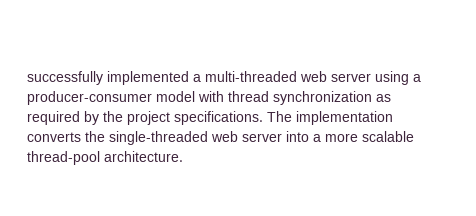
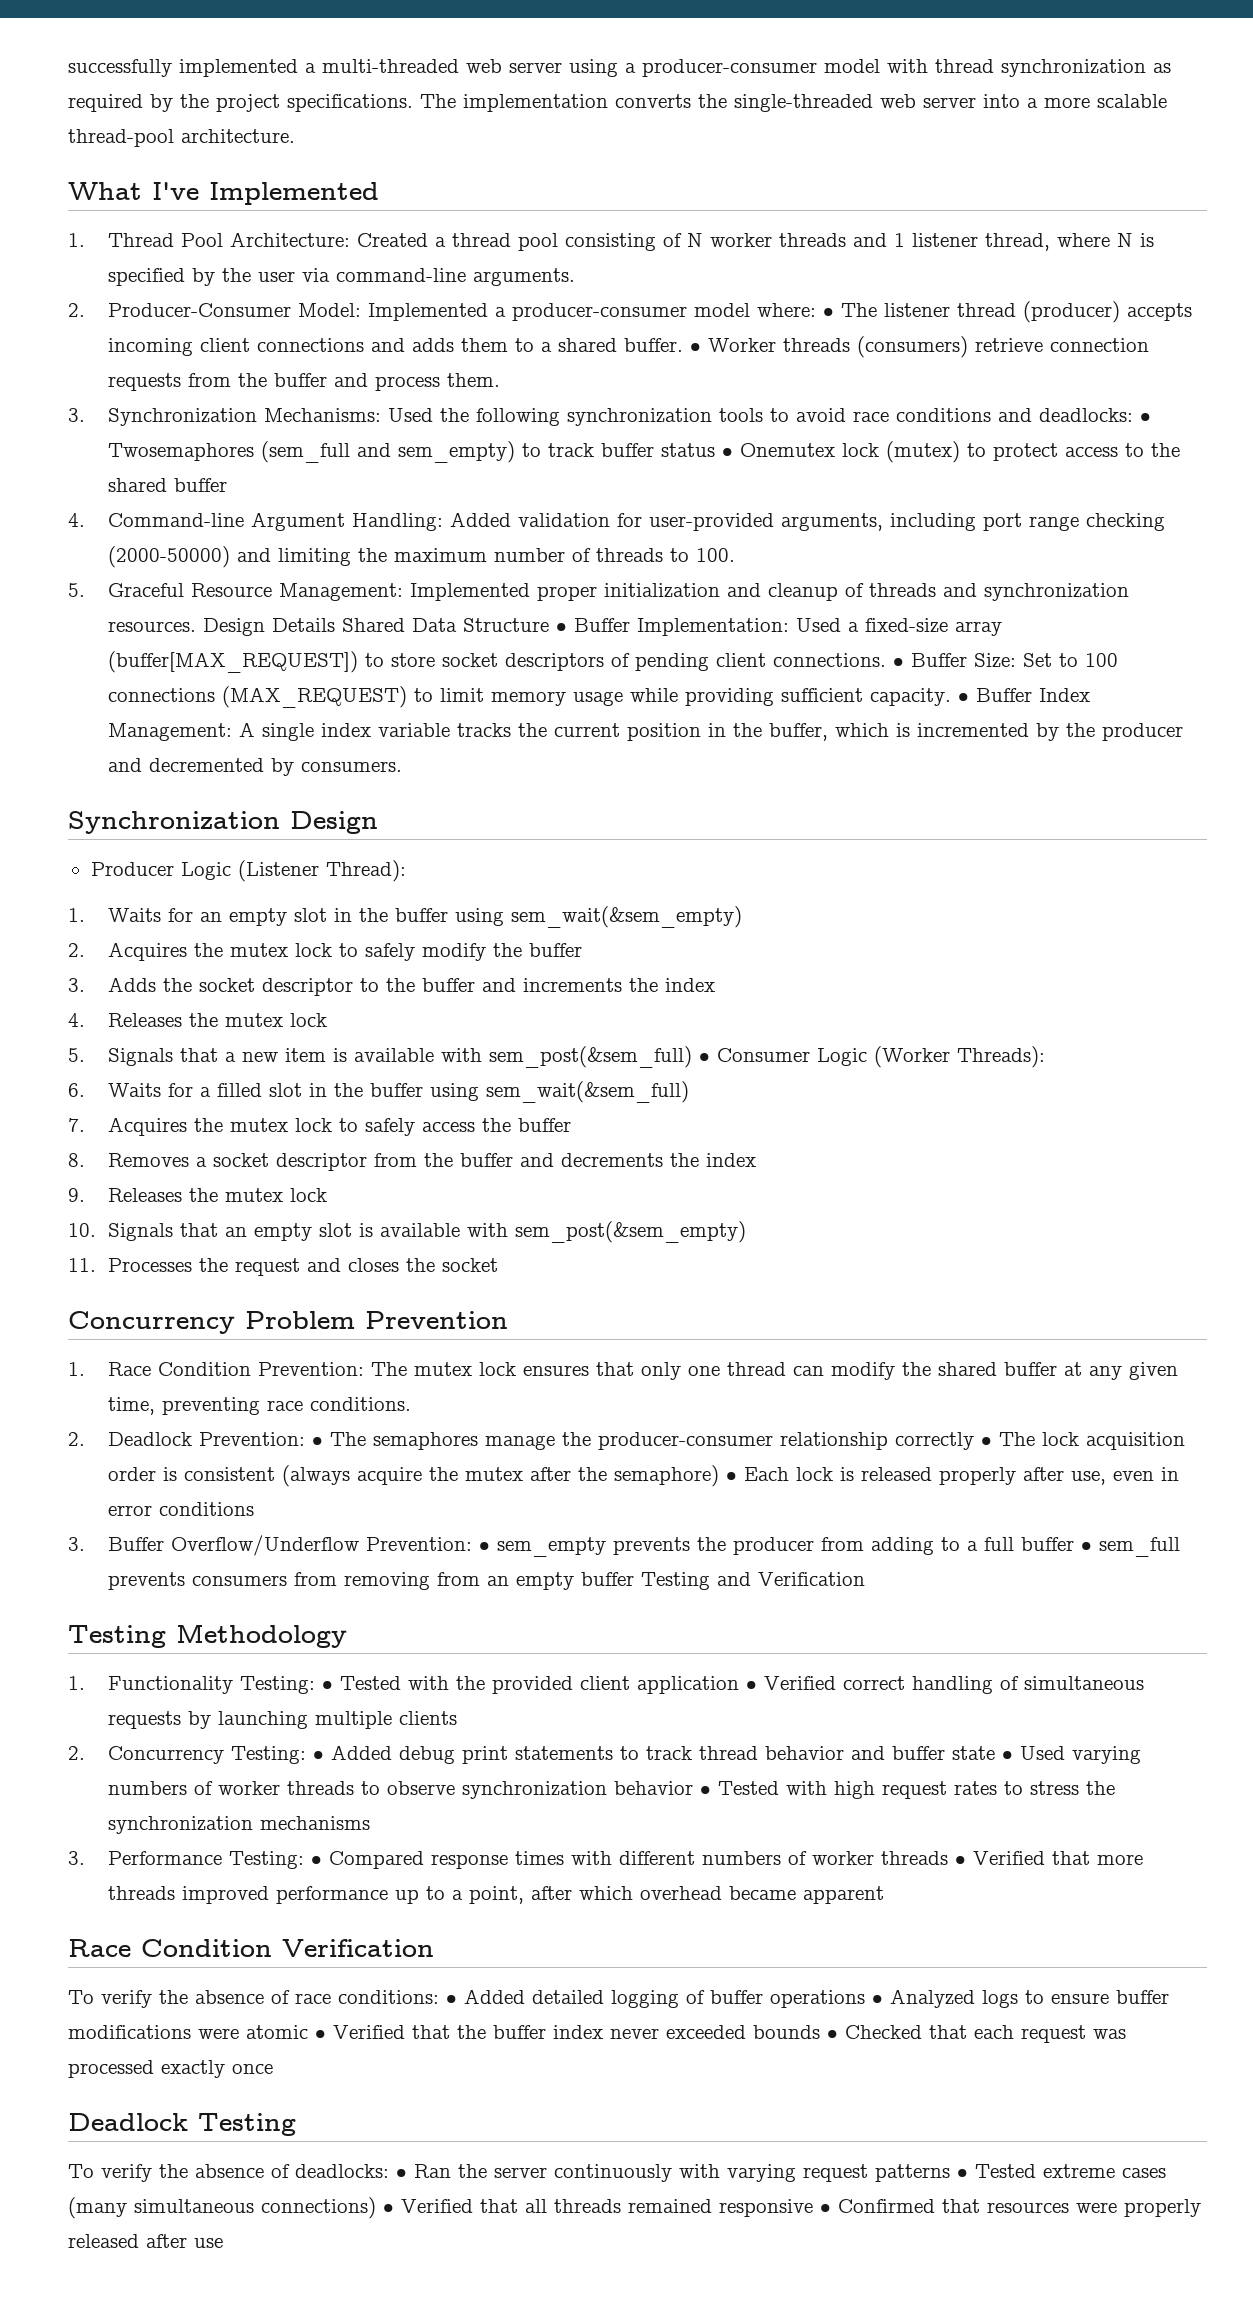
+ What I've Implemented
+ 1. Thread Pool Architecture: Created a thread pool consisting of N worker threads and 1 listener thread, where N is specified by the user via command-line arguments.
+ 2. Producer-Consumer Model: Implemented a producer-consumer model where: • The listener thread (producer) accepts incoming client connections and adds them to a shared buffer. • Worker threads (consumers) retrieve connection requests from the buffer and process them.
+ 3. Synchronization Mechanisms: Used the following synchronization tools to avoid race conditions and deadlocks: • Twosemaphores (sem_full and sem_empty) to track buffer status • Onemutex lock (mutex) to protect access to the shared buffer
+ 4. Command-line Argument Handling: Added validation for user-provided arguments, including port range checking (2000-50000) and limiting the maximum number of threads to 100.
+ 5. Graceful Resource Management: Implemented proper initialization and cleanup of threads and synchronization resources. Design Details Shared Data Structure • Buffer Implementation: Used a fixed-size array (buffer[MAX_REQUEST]) to store socket descriptors of pending client connections. • Buffer Size: Set to 100 connections (MAX_REQUEST) to limit memory usage while providing sufficient capacity. • Buffer Index Management: A single index variable tracks the current position in the buffer, which is incremented by the producer and decremented by consumers.
+ Synchronization Design
+ Producer Logic (Listener Thread):
+ 1. Waits for an empty slot in the buffer using sem_wait(&sem_empty)
+ 2. Acquires the mutex lock to safely modify the buffer
+ 3. Adds the socket descriptor to the buffer and increments the index
+ 4. Releases the mutex lock
+ 5. Signals that a new item is available with sem_post(&sem_full) • Consumer Logic (Worker Threads):
+ 6. Waits for a filled slot in the buffer using sem_wait(&sem_full)
+ 7. Acquires the mutex lock to safely access the buffer
+ 8. Removes a socket descriptor from the buffer and decrements the index
+ 9. Releases the mutex lock
+ 10. Signals that an empty slot is available with sem_post(&sem_empty)
+ 11. Processes the request and closes the socket
+ Concurrency Problem Prevention
+ 1. Race Condition Prevention: The mutex lock ensures that only one thread can modify the shared buffer at any given time, preventing race conditions.
+ 2. Deadlock Prevention: • The semaphores manage the producer-consumer relationship correctly • The lock acquisition order is consistent (always acquire the mutex after the semaphore) • Each lock is released properly after use, even in error conditions
+ 3. Buffer Overflow/Underflow Prevention: • sem_empty prevents the producer from adding to a full buffer • sem_full prevents consumers from removing from an empty buffer Testing and Verification
+ Testing Methodology
+ 1. Functionality Testing: • Tested with the provided client application • Verified correct handling of simultaneous requests by launching multiple clients
+ 2. Concurrency Testing: • Added debug print statements to track thread behavior and buffer state • Used varying numbers of worker threads to observe synchronization behavior • Tested with high request rates to stress the synchronization mechanisms
+ 3. Performance Testing: • Compared response times with different numbers of worker threads • Verified that more threads improved performance up to a point, after which overhead became apparent
+ Race Condition Verification
+ To verify the absence of race conditions: • Added detailed logging of buffer operations • Analyzed logs to ensure buffer modifications were atomic • Verified that the buffer index never exceeded bounds • Checked that each request was processed exactly once
+ Deadlock Testing
+ To verify the absence of deadlocks: • Ran the server continuously with varying request patterns • Tested extreme cases (many simultaneous connections) • Verified that all threads remained responsive • Confirmed that resources were properly released after use

